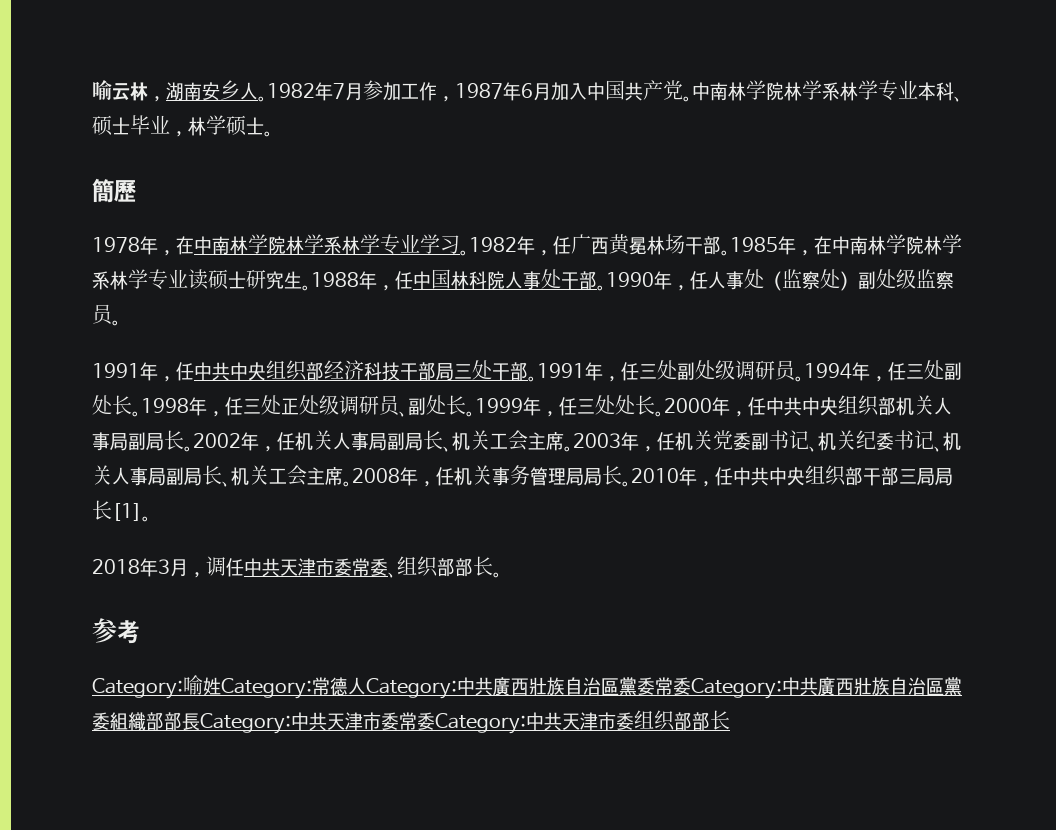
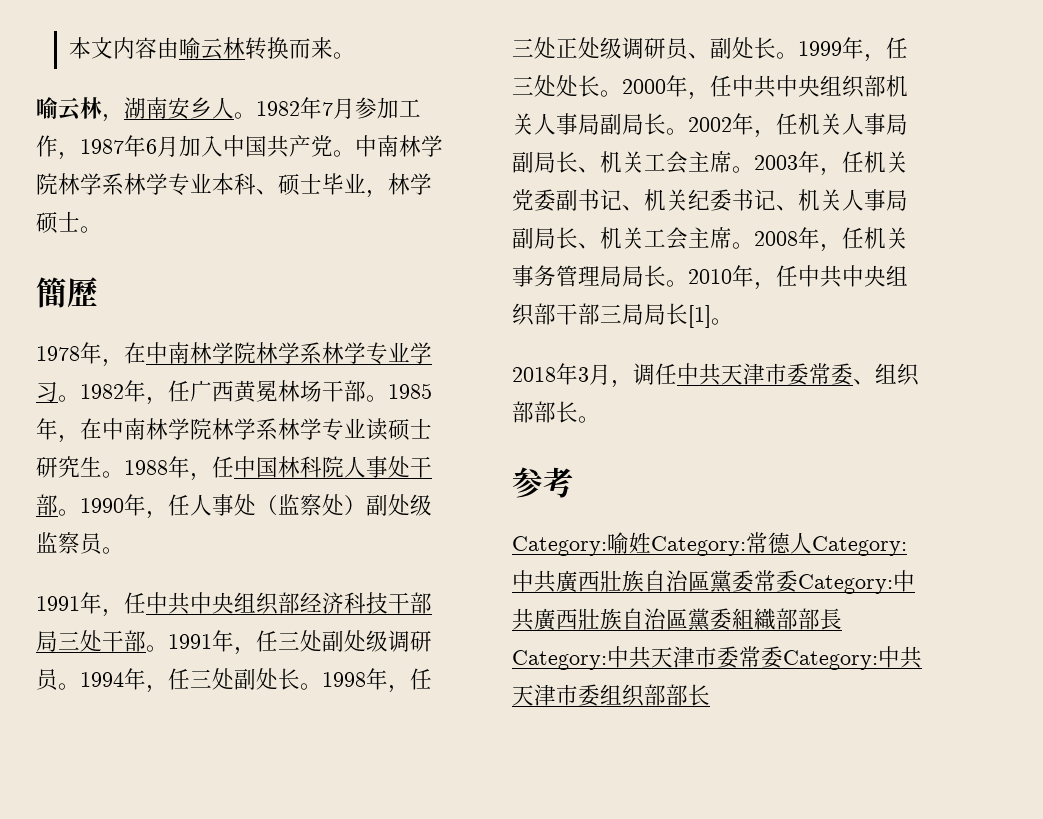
+ 本文内容由喻云林转换而来。

